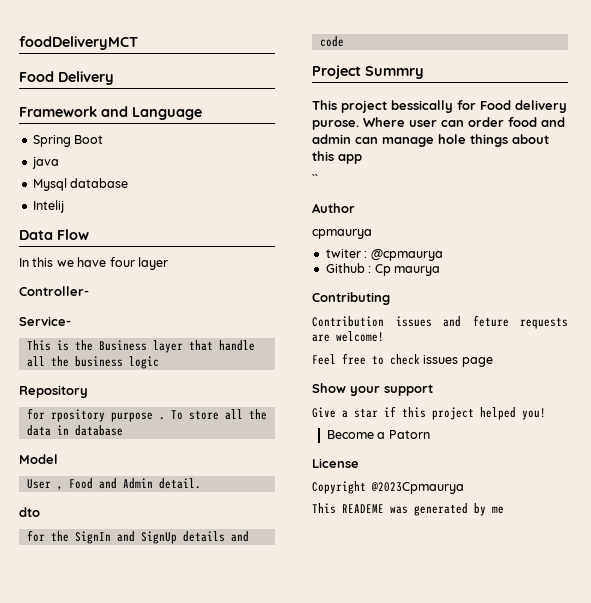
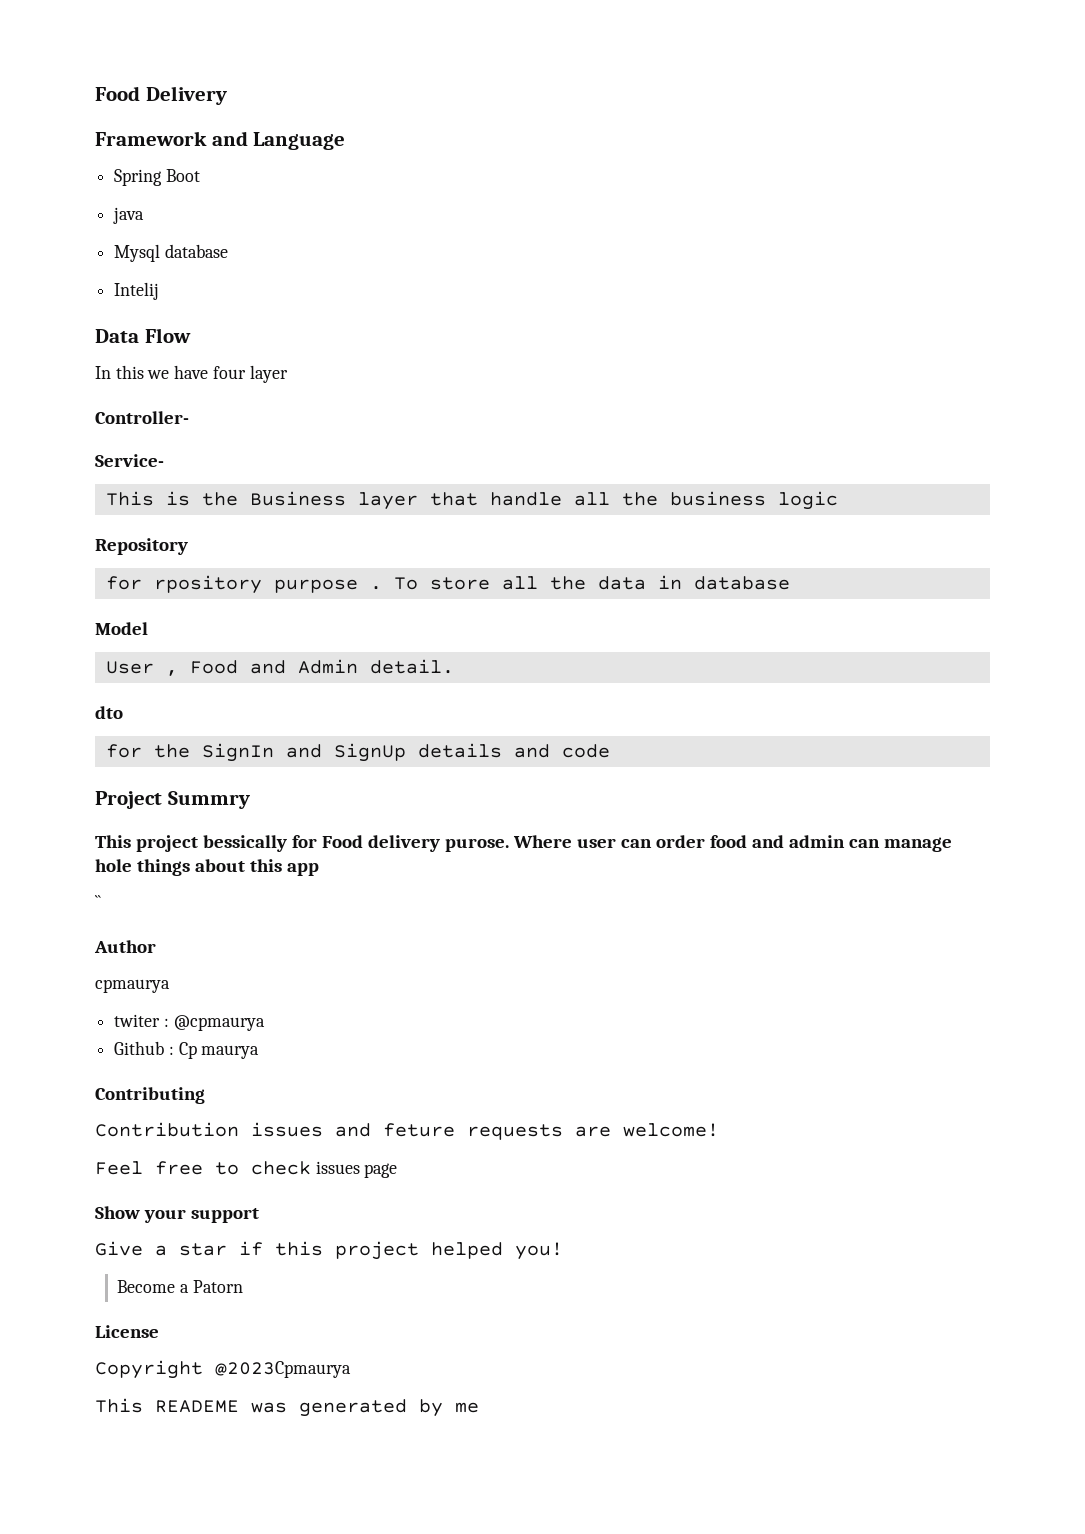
- foodDeliveryMCT

